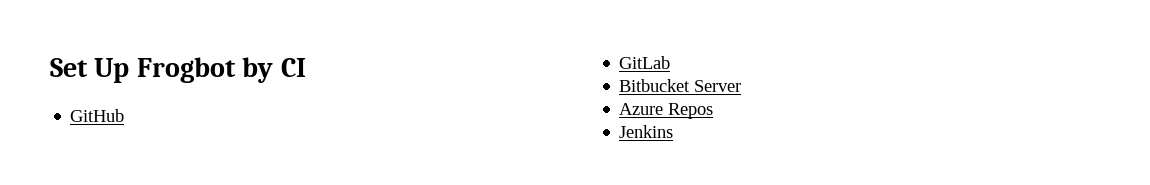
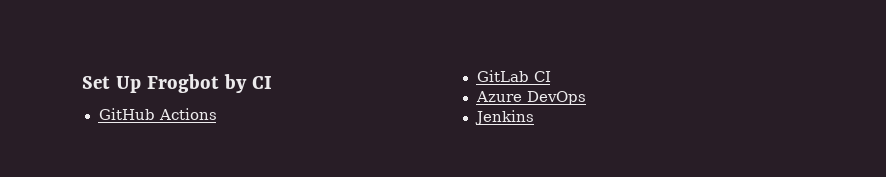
- GitHub
+ GitHub Actions
- GitLab
- Bitbucket Server
+ GitLab CI
- Azure Repos
+ Azure DevOps

